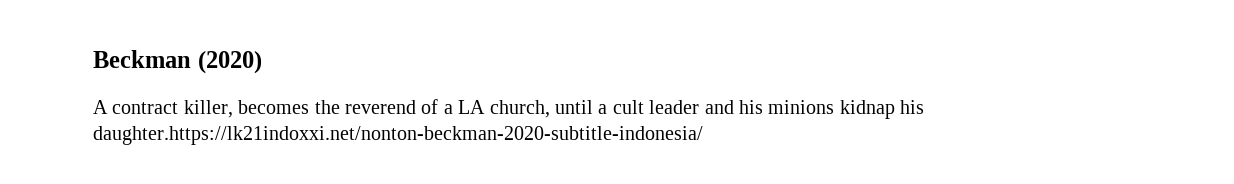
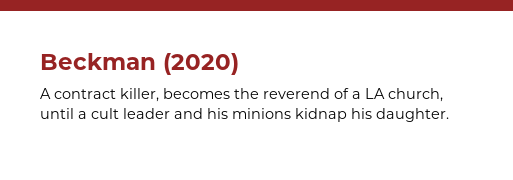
- A contract killer, becomes the reverend of a LA church, until a cult leader and his minions kidnap his daughter.https://lk21indoxxi.net/nonton-beckman-2020-subtitle-indonesia/
+ A contract killer, becomes the reverend of a LA church, until a cult leader and his minions kidnap his daughter.

